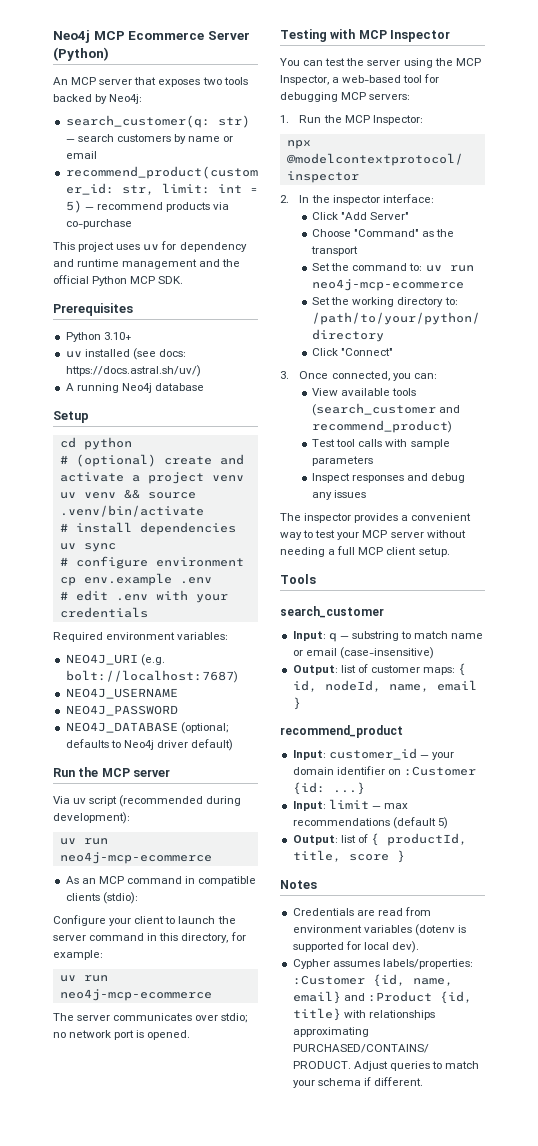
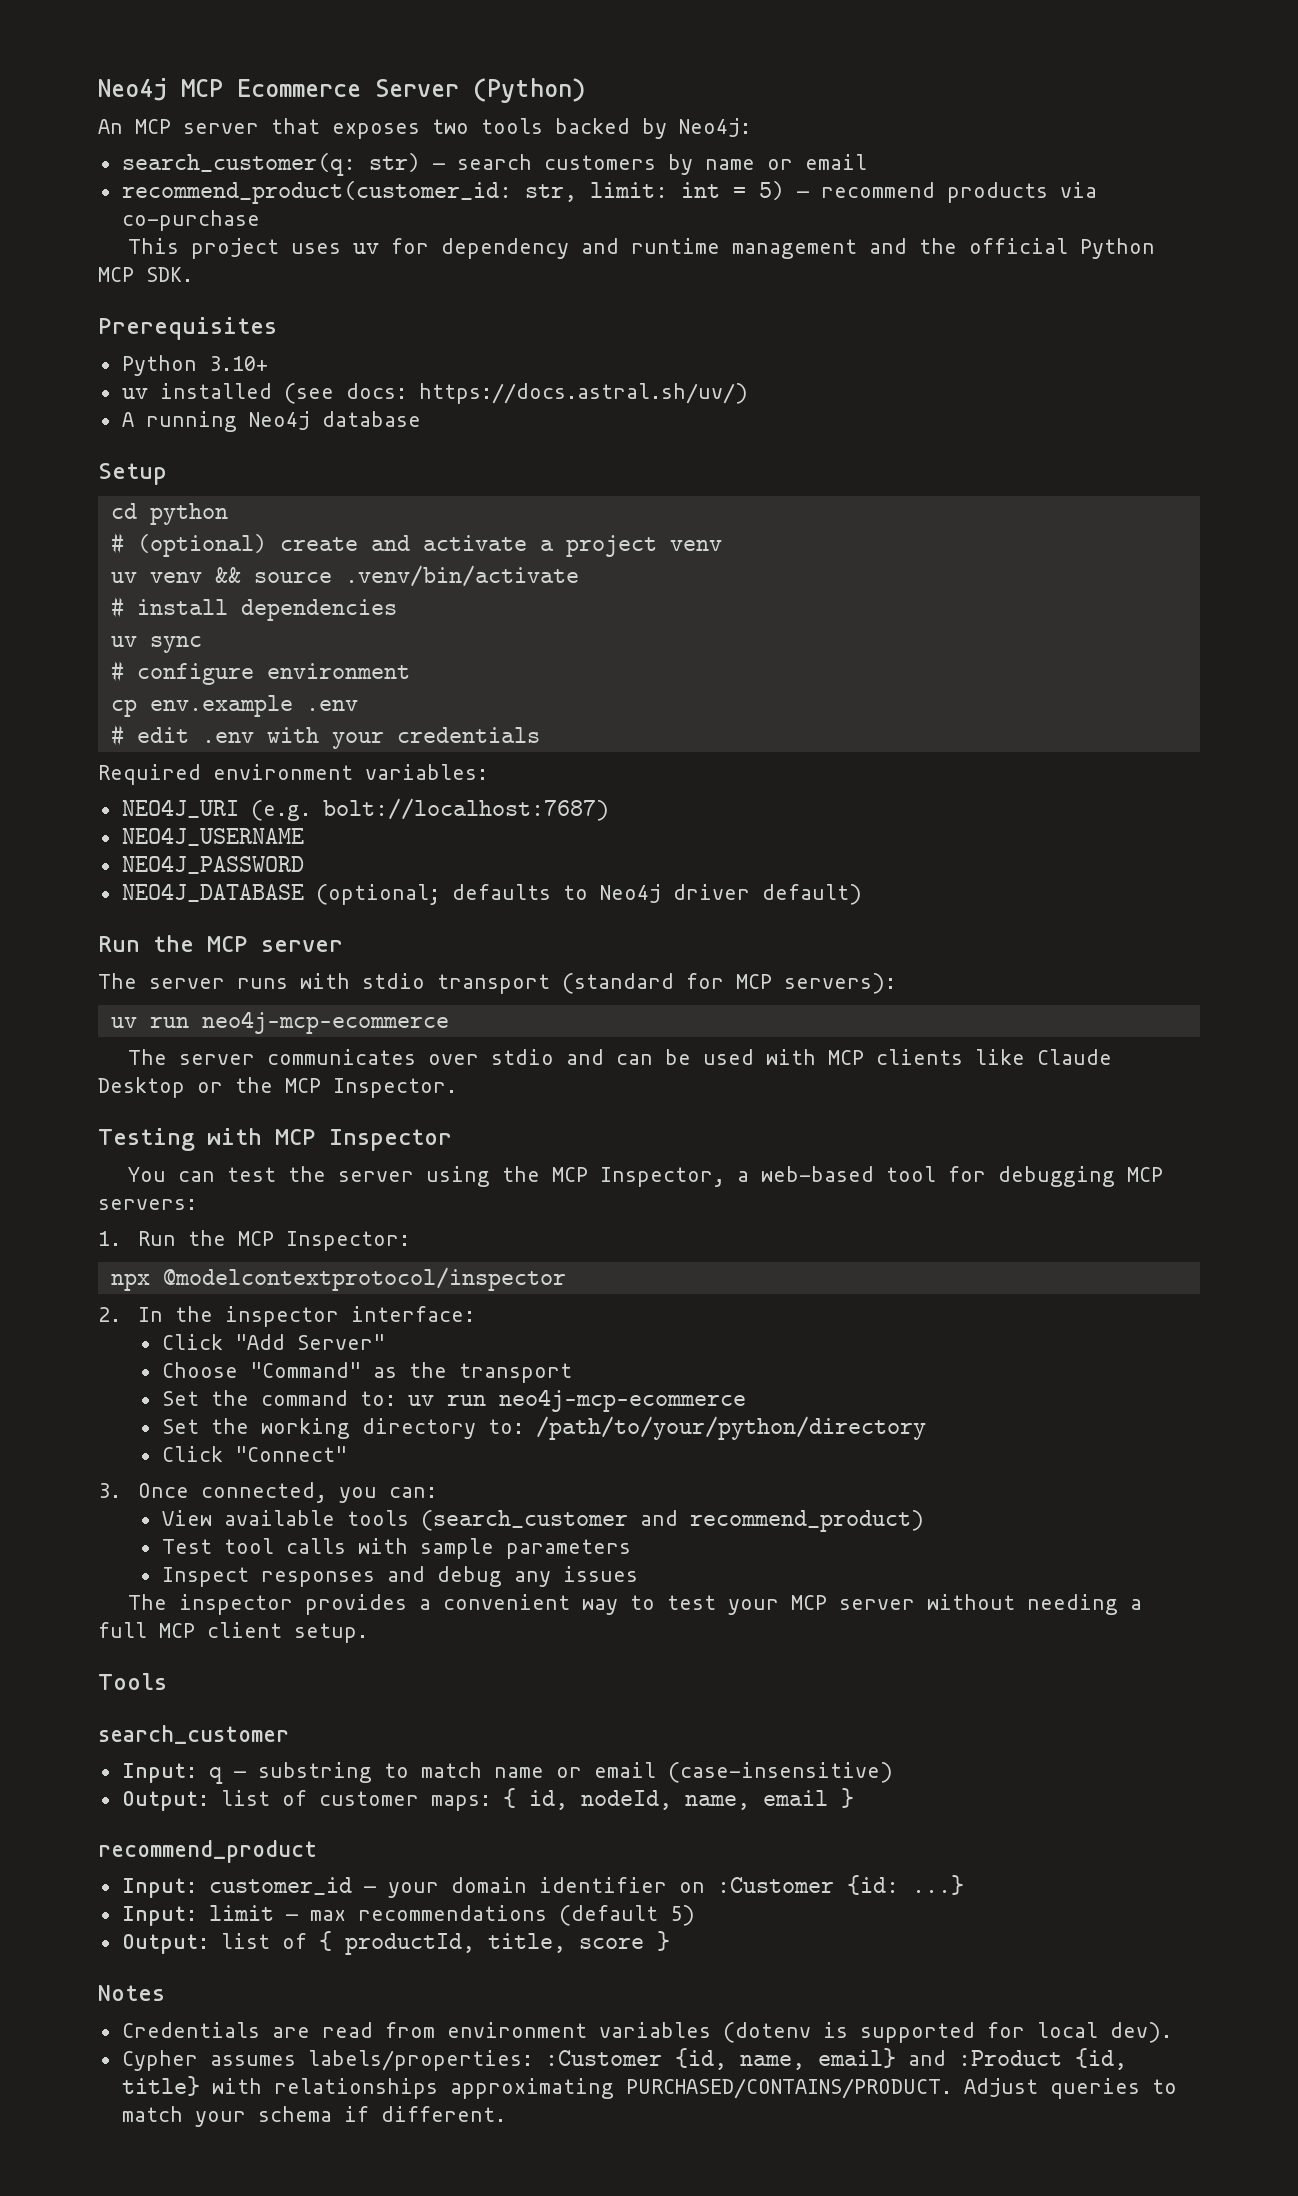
- Via uv script (recommended during development):
- uv run neo4j-mcp-ecommerce
- As an MCP command in compatible clients (stdio):
- Configure your client to launch the server command in this directory, for example:
+ The server runs with stdio transport (standard for MCP servers):
- The server communicates over stdio; no network port is opened.
+ The server communicates over stdio and can be used with MCP clients like Claude Desktop or the MCP Inspector.

